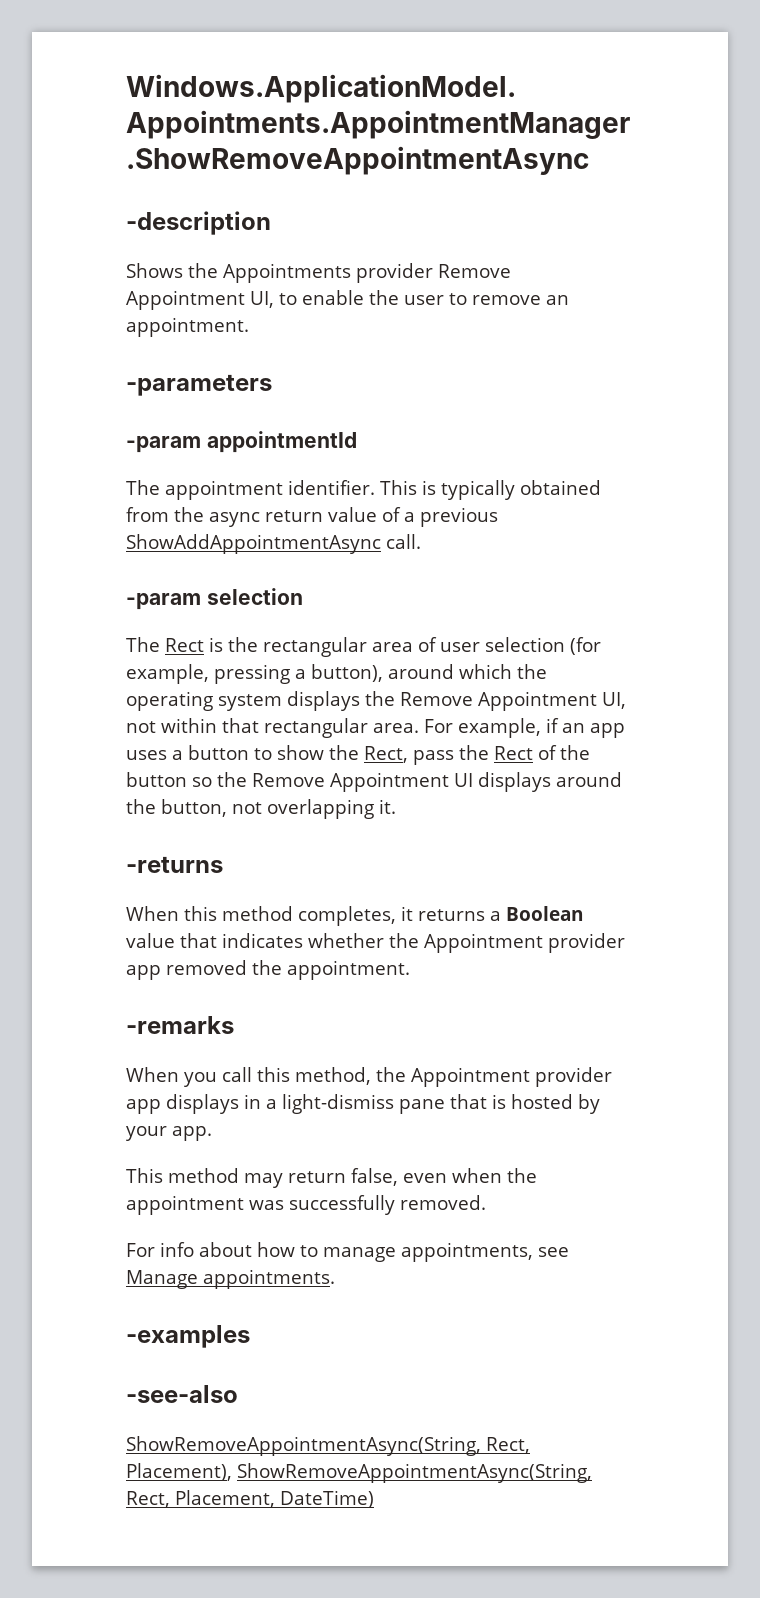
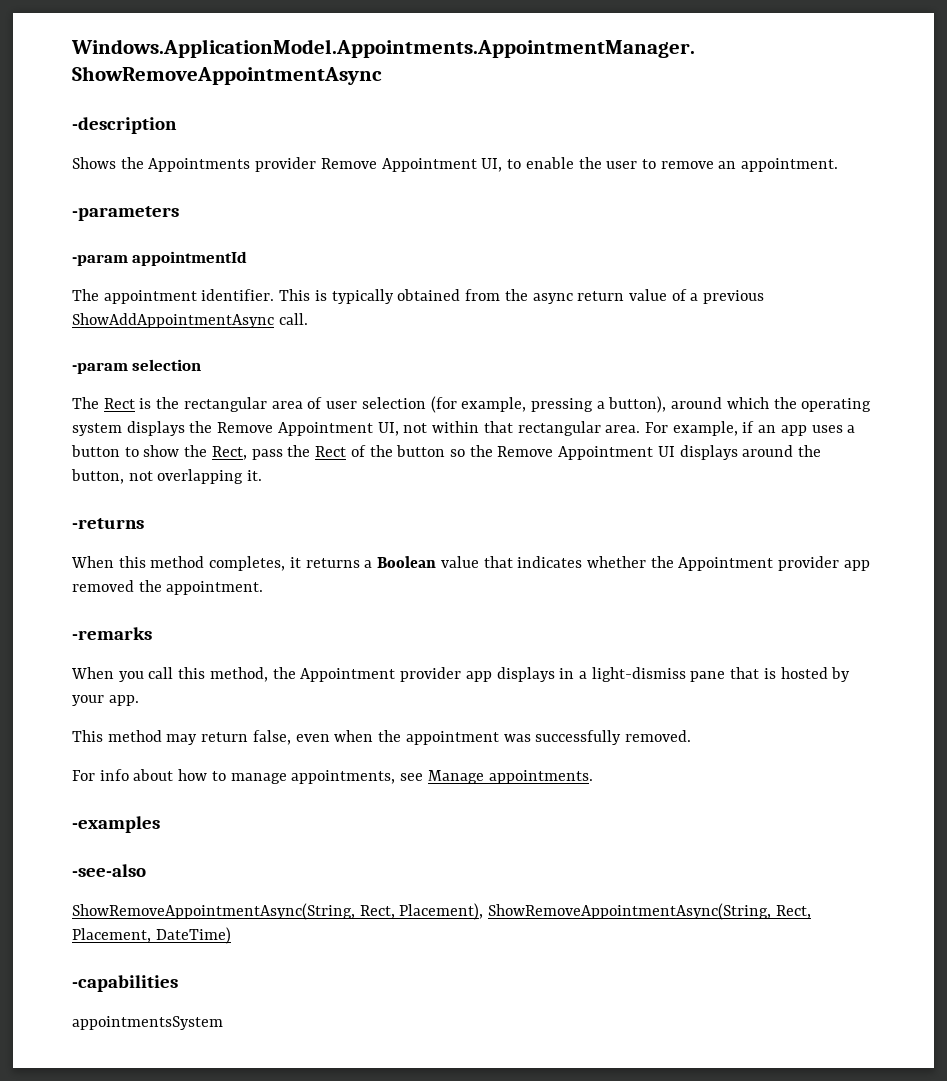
+ -capabilities
+ appointmentsSystem

